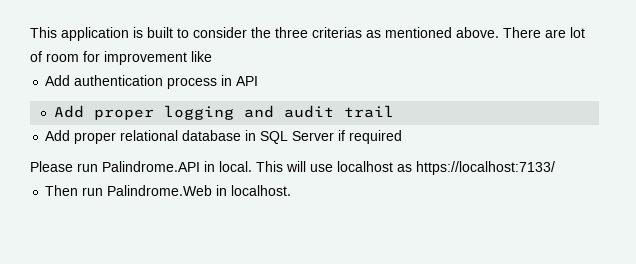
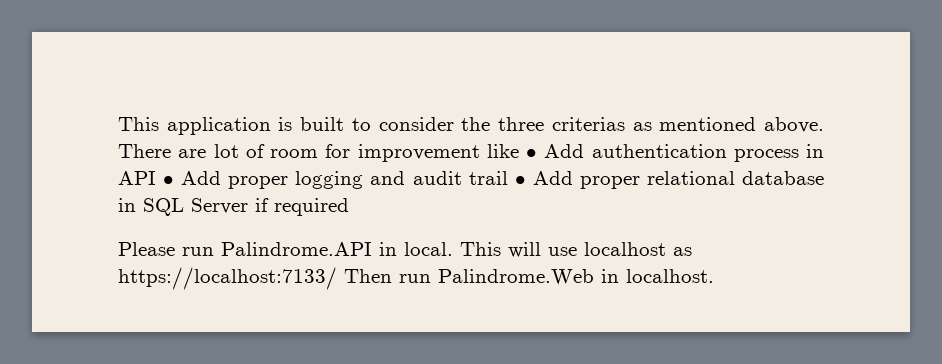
- There are lot of room for improvement like
- Add authentication process in API
- Add proper logging and audit trail
- Add proper relational database in SQL Server if required
+ There are lot of room for improvement like • Add authentication process in API • Add proper logging and audit trail • Add proper relational database in SQL Server if required
- This will use localhost as https://localhost:7133/
- Then run Palindrome.Web in localhost.
+ This will use localhost as https://localhost:7133/ Then run Palindrome.Web in localhost.

